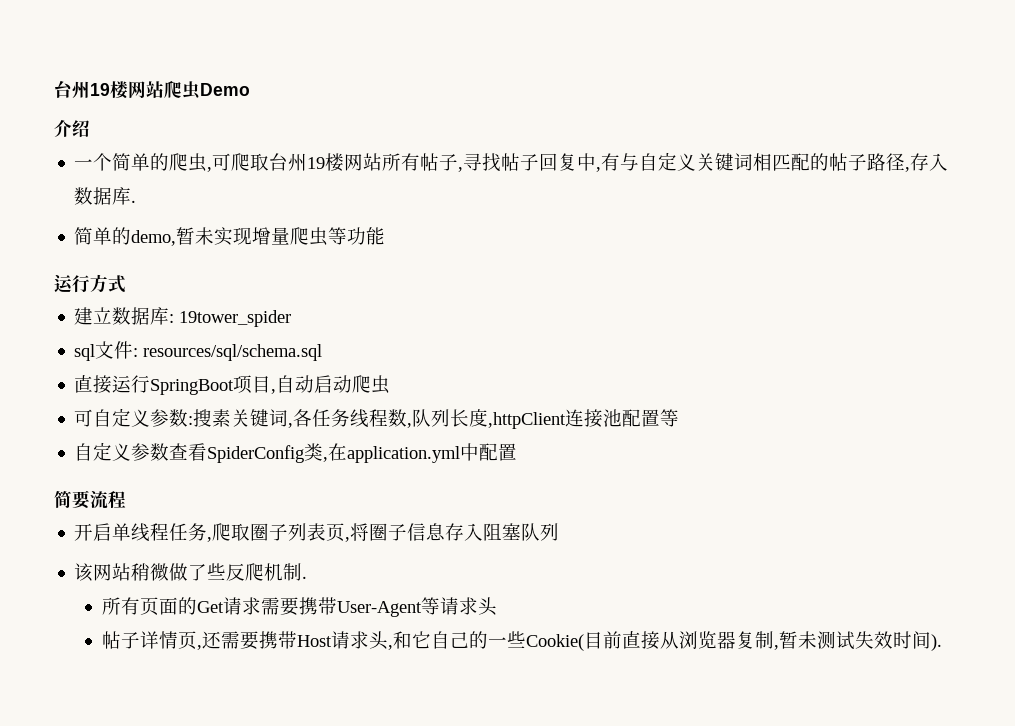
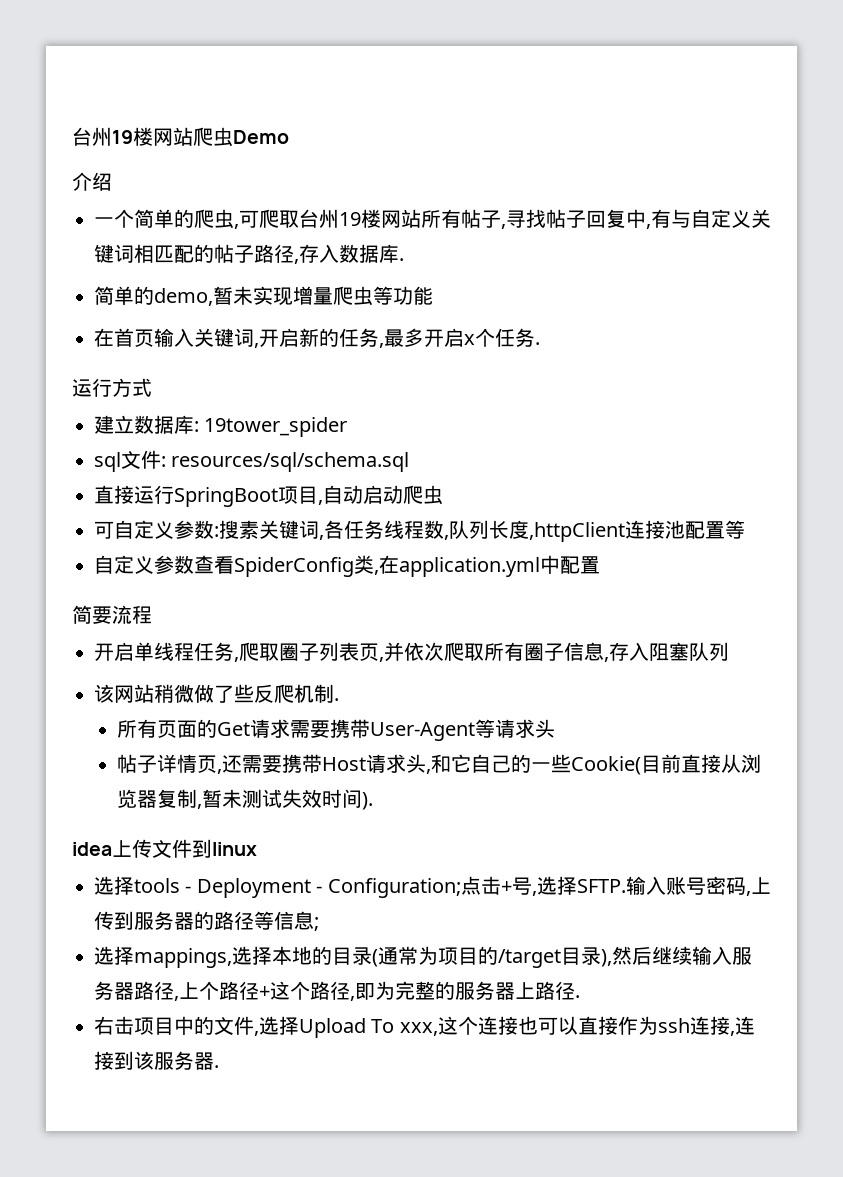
+ 在首页输入关键词,开启新的任务,最多开启x个任务.
- 开启单线程任务,爬取圈子列表页,将圈子信息存入阻塞队列
+ 开启单线程任务,爬取圈子列表页,并依次爬取所有圈子信息,存入阻塞队列
+ idea上传文件到linux
+ 选择tools - Deployment - Configuration;点击+号,选择SFTP.输入账号密码,上传到服务器的路径等信息;
+ 选择mappings,选择本地的目录(通常为项目的/target目录),然后继续输入服务器路径,上个路径+这个路径,即为完整的服务器上路径.
+ 右击项目中的文件,选择Upload To xxx,这个连接也可以直接作为ssh连接,连接到该服务器.

